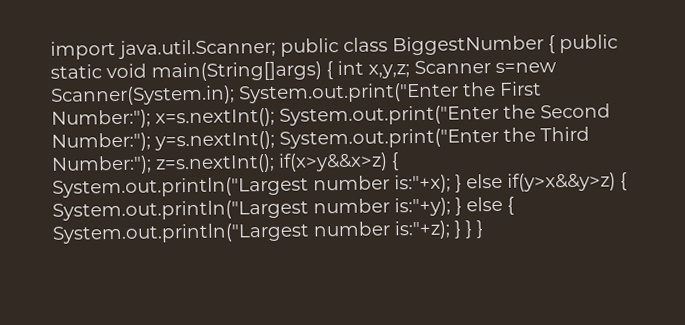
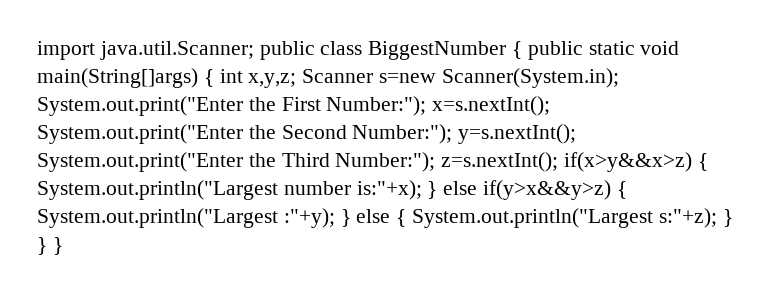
- import java.util.Scanner; public class BiggestNumber { public static void main(String[]args) { int x,y,z; Scanner s=new Scanner(System.in); System.out.print("Enter the First Number:"); x=s.nextInt(); System.out.print("Enter the Second Number:"); y=s.nextInt(); System.out.print("Enter the Third Number:"); z=s.nextInt(); if(x>y&&x>z) { System.out.println("Largest number is:"+x); } else if(y>x&&y>z) { System.out.println("Largest number is:"+y); } else { System.out.println("Largest number is:"+z); } } }
+ import java.util.Scanner; public class BiggestNumber { public static void main(String[]args) { int x,y,z; Scanner s=new Scanner(System.in); System.out.print("Enter the First Number:"); x=s.nextInt(); System.out.print("Enter the Second Number:"); y=s.nextInt(); System.out.print("Enter the Third Number:"); z=s.nextInt(); if(x>y&&x>z) { System.out.println("Largest number is:"+x); } else if(y>x&&y>z) { System.out.println("Largest :"+y); } else { System.out.println("Largest s:"+z); } } }

